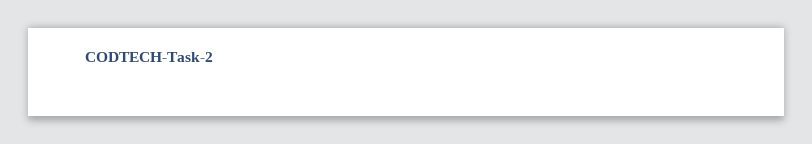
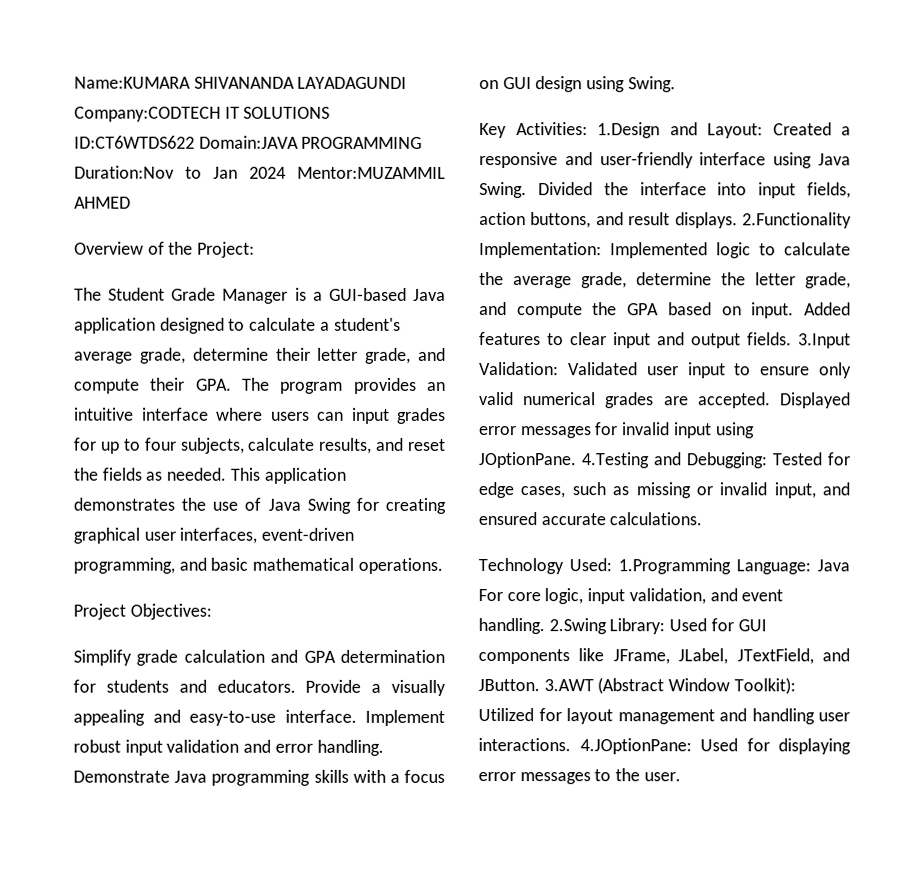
- CODTECH-Task-2
+ Name:KUMARA SHIVANANDA LAYADAGUNDI Company:CODTECH IT SOLUTIONS ID:CT6WTDS622 Domain:JAVA PROGRAMMING Duration:Nov to Jan 2024 Mentor:MUZAMMIL AHMED
+ Overview of the Project:
+ The Student Grade Manager is a GUI-based Java application designed to calculate a student's average grade, determine their letter grade, and compute their GPA. The program provides an intuitive interface where users can input grades for up to four subjects, calculate results, and reset the fields as needed. This application demonstrates the use of Java Swing for creating graphical user interfaces, event-driven programming, and basic mathematical operations.
+ Project Objectives:
+ Simplify grade calculation and GPA determination for students and educators. Provide a visually appealing and easy-to-use interface. Implement robust input validation and error handling. Demonstrate Java programming skills with a focus on GUI design using Swing.
+ Key Activities: 1.Design and Layout: Created a responsive and user-friendly interface using Java Swing. Divided the interface into input fields, action buttons, and result displays. 2.Functionality Implementation: Implemented logic to calculate the average grade, determine the letter grade, and compute the GPA based on input. Added features to clear input and output fields. 3.Input Validation: Validated user input to ensure only valid numerical grades are accepted. Displayed error messages for invalid input using JOptionPane. 4.Testing and Debugging: Tested for edge cases, such as missing or invalid input, and ensured accurate calculations.
+ Technology Used: 1.Programming Language: Java For core logic, input validation, and event handling. 2.Swing Library: Used for GUI components like JFrame, JLabel, JTextField, and JButton. 3.AWT (Abstract Window Toolkit): Utilized for layout management and handling user interactions. 4.JOptionPane: Used for displaying error messages to the user.

